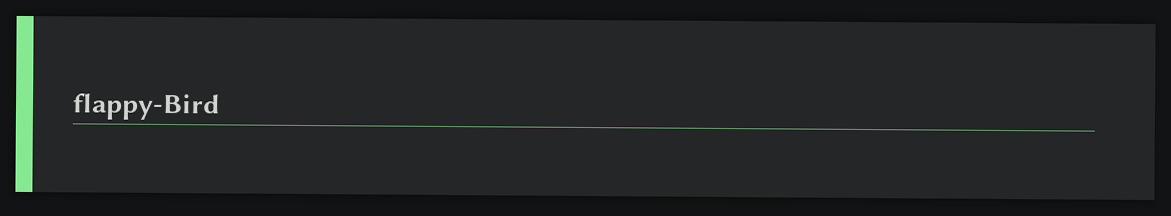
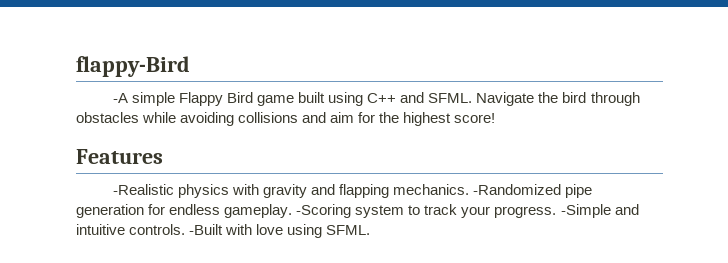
+ -A simple Flappy Bird game built using C++ and SFML. Navigate the bird through obstacles while avoiding collisions and aim for the highest score!
+ Features
+ -Realistic physics with gravity and flapping mechanics. -Randomized pipe generation for endless gameplay. -Scoring system to track your progress. -Simple and intuitive controls. -Built with love using SFML.

